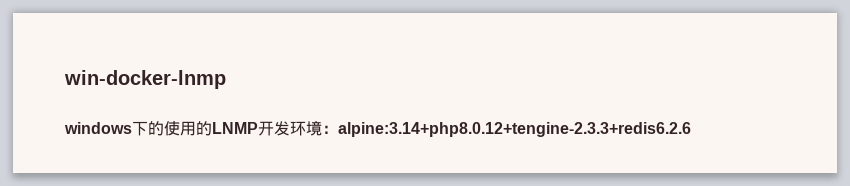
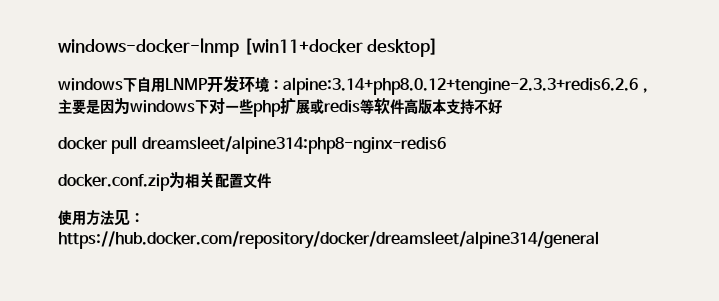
- win-docker-lnmp
- windows下的使用的LNMP开发环境：alpine:3.14+php8.0.12+tengine-2.3.3+redis6.2.6
+ windows-docker-lnmp [win11+docker desktop]
+ windows下自用LNMP开发环境：alpine:3.14+php8.0.12+tengine-2.3.3+redis6.2.6，主要是因为windows下对一些php扩展或redis等软件高版本支持不好
+ docker pull dreamsleet/alpine314:php8-nginx-redis6
+ docker.conf.zip为相关配置文件
+ 使用方法见：https://hub.docker.com/repository/docker/dreamsleet/alpine314/general

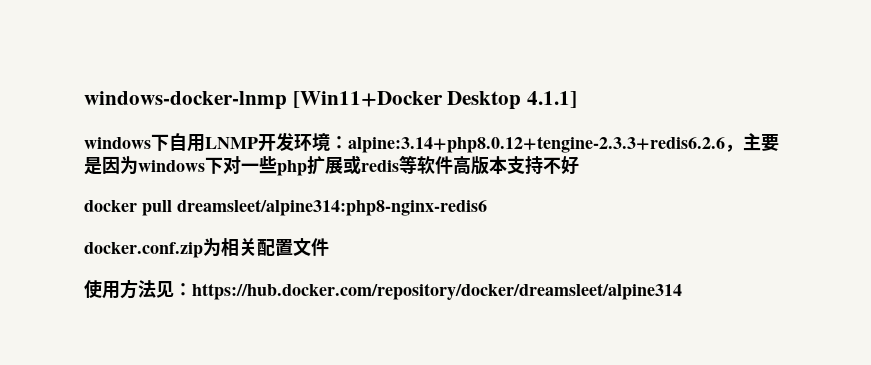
- windows-docker-lnmp [win11+docker desktop]
+ windows-docker-lnmp [Win11+Docker Desktop 4.1.1]
- 使用方法见：https://hub.docker.com/repository/docker/dreamsleet/alpine314/general
+ 使用方法见：https://hub.docker.com/repository/docker/dreamsleet/alpine314

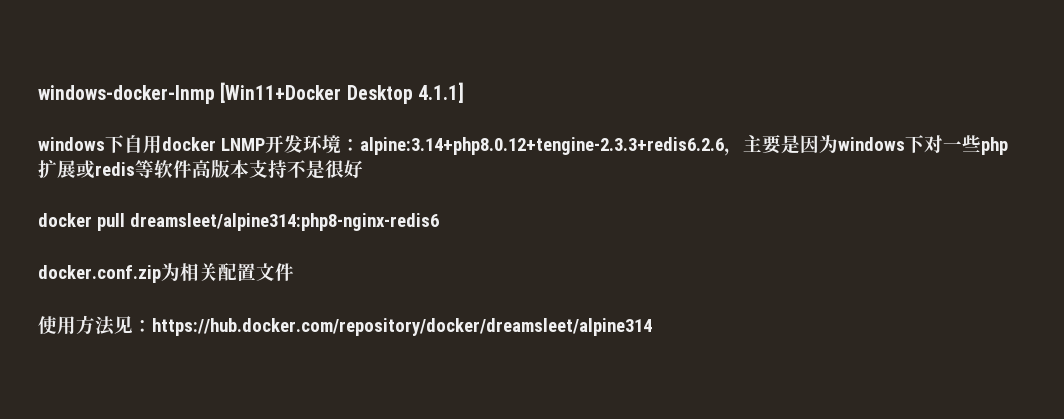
- windows下自用LNMP开发环境：alpine:3.14+php8.0.12+tengine-2.3.3+redis6.2.6，主要是因为windows下对一些php扩展或redis等软件高版本支持不好
+ windows下自用docker LNMP开发环境：alpine:3.14+php8.0.12+tengine-2.3.3+redis6.2.6，主要是因为windows下对一些php扩展或redis等软件高版本支持不是很好

